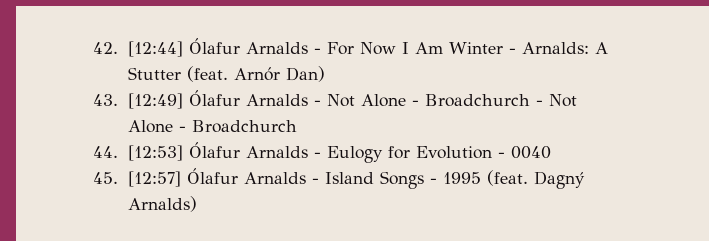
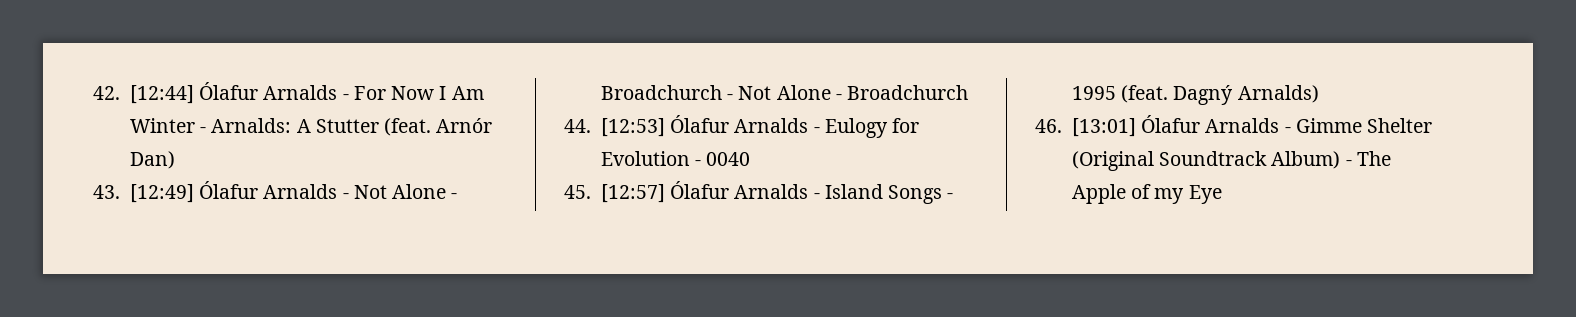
+ 46. [13:01] Ólafur Arnalds - Gimme Shelter (Original Soundtrack Album) - The Apple of my Eye

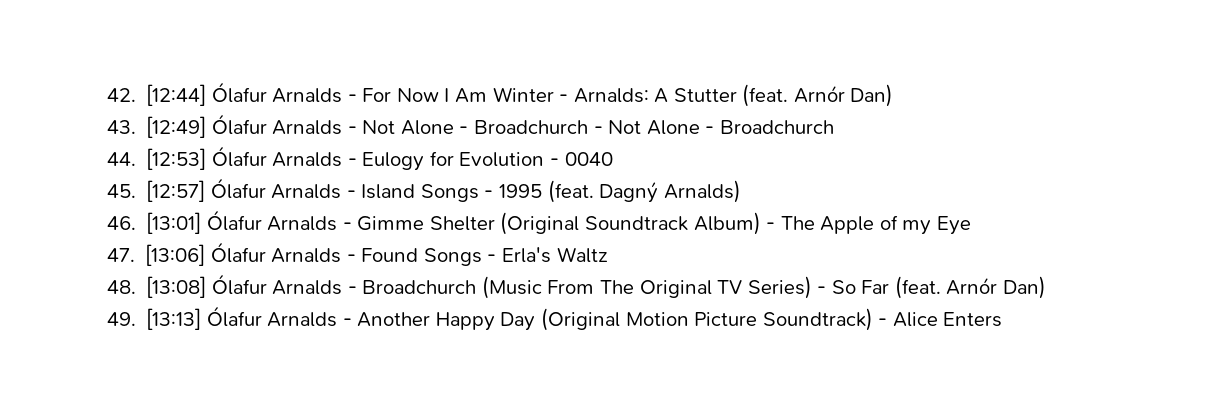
+ 47. [13:06] Ólafur Arnalds - Found Songs - Erla's Waltz
+ 48. [13:08] Ólafur Arnalds - Broadchurch (Music From The Original TV Series) - So Far (feat. Arnór Dan)
+ 49. [13:13] Ólafur Arnalds - Another Happy Day (Original Motion Picture Soundtrack) - Alice Enters

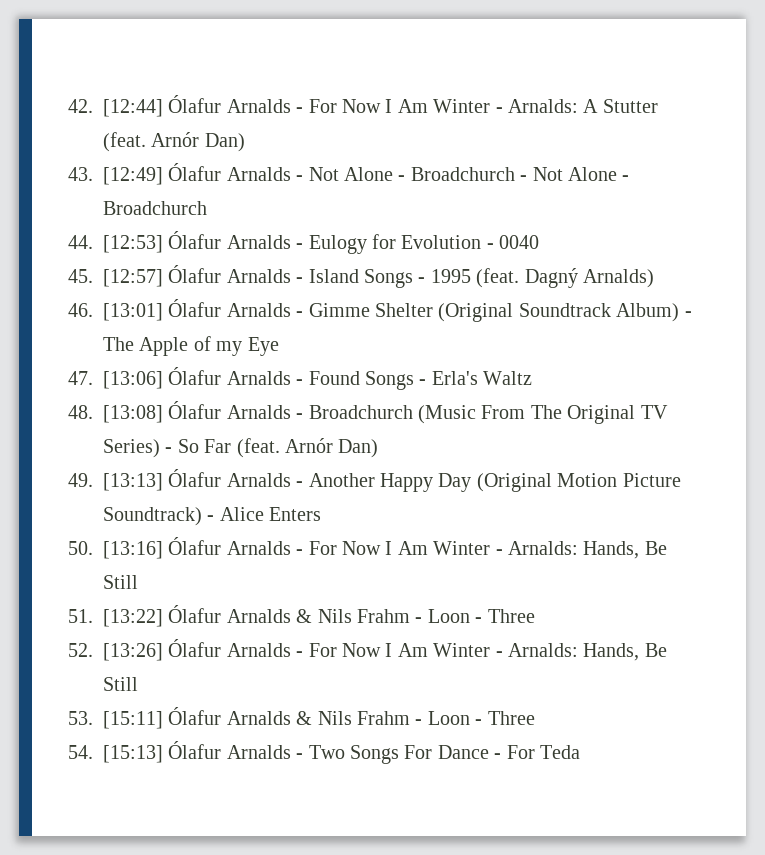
+ 50. [13:16] Ólafur Arnalds - For Now I Am Winter - Arnalds: Hands, Be Still
+ 51. [13:22] Ólafur Arnalds & Nils Frahm - Loon - Three
+ 52. [13:26] Ólafur Arnalds - For Now I Am Winter - Arnalds: Hands, Be Still
+ 53. [15:11] Ólafur Arnalds & Nils Frahm - Loon - Three
+ 54. [15:13] Ólafur Arnalds - Two Songs For Dance - For Teda

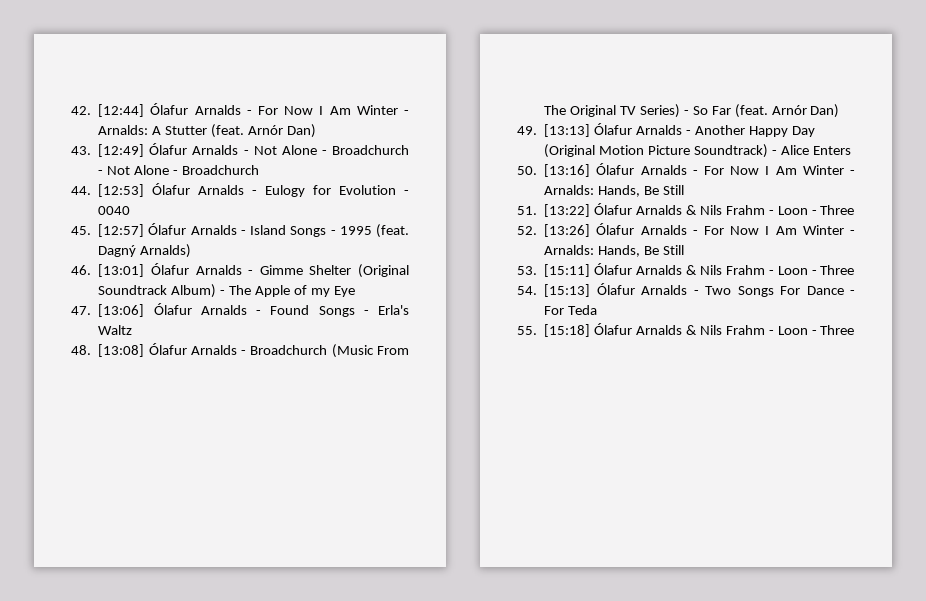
+ 55. [15:18] Ólafur Arnalds & Nils Frahm - Loon - Three

